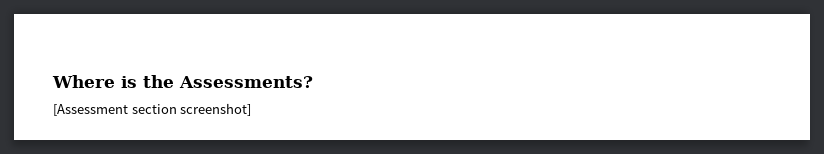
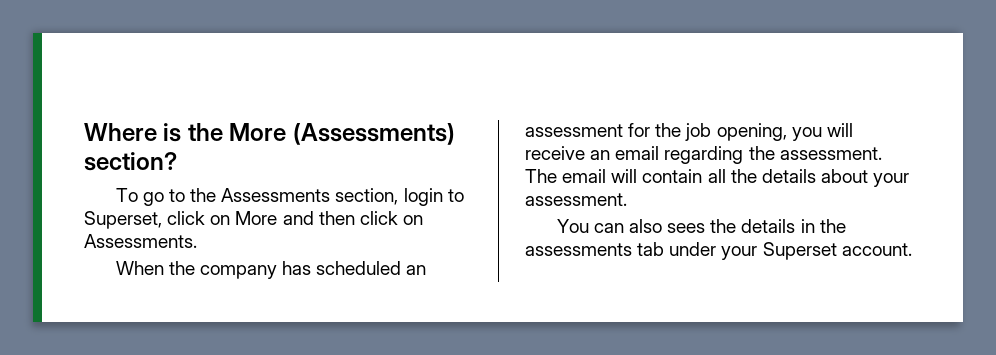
- Where is the Assessments?
- [Assessment section screenshot]
+ Where is the More (Assessments) section?
+ To go to the Assessments section, login to Superset, click on More and then click on Assessments.
+ When the company has scheduled an assessment for the job opening, you will receive an email regarding the assessment. The email will contain all the details about your assessment.
+ You can also sees the details in the assessments tab under your Superset account.

